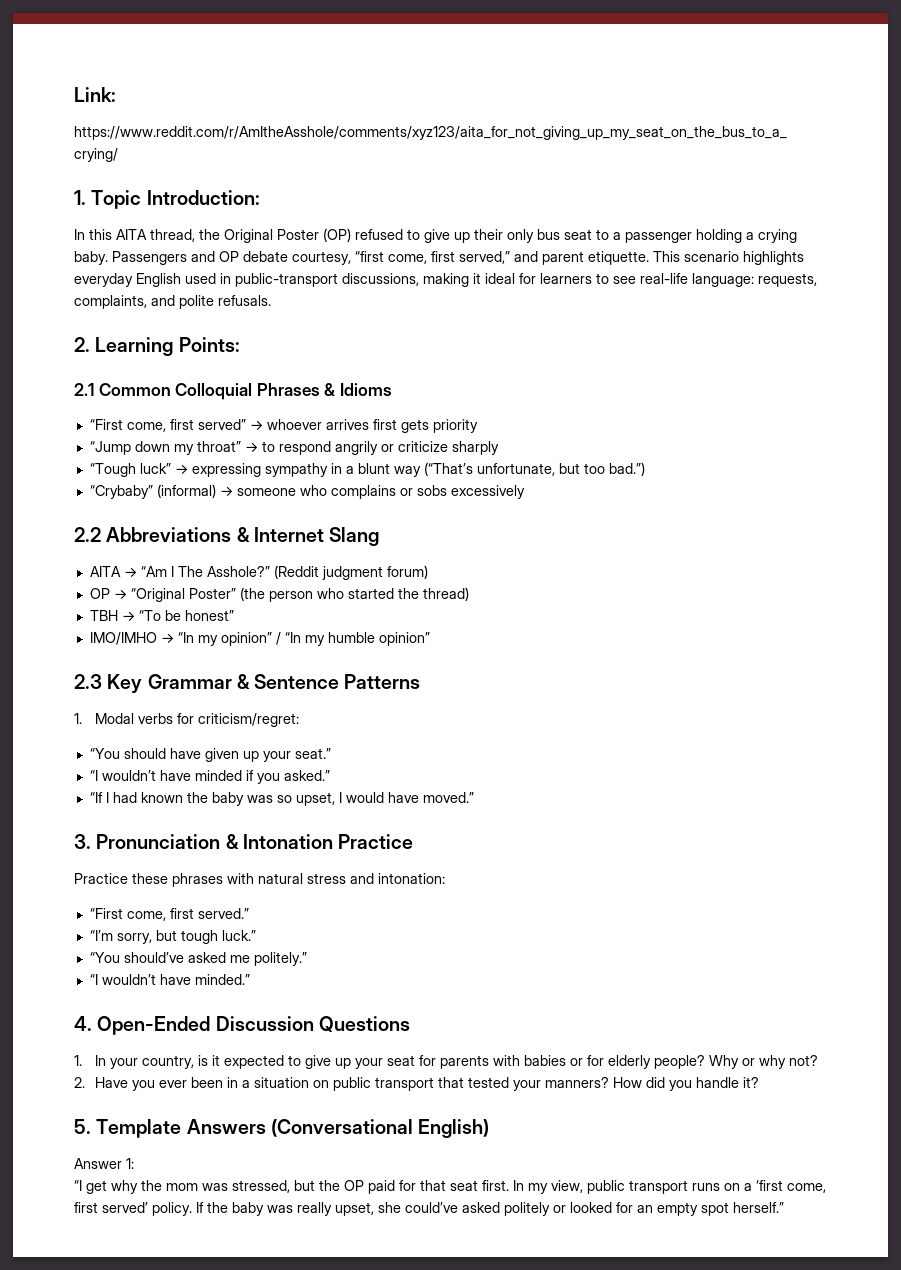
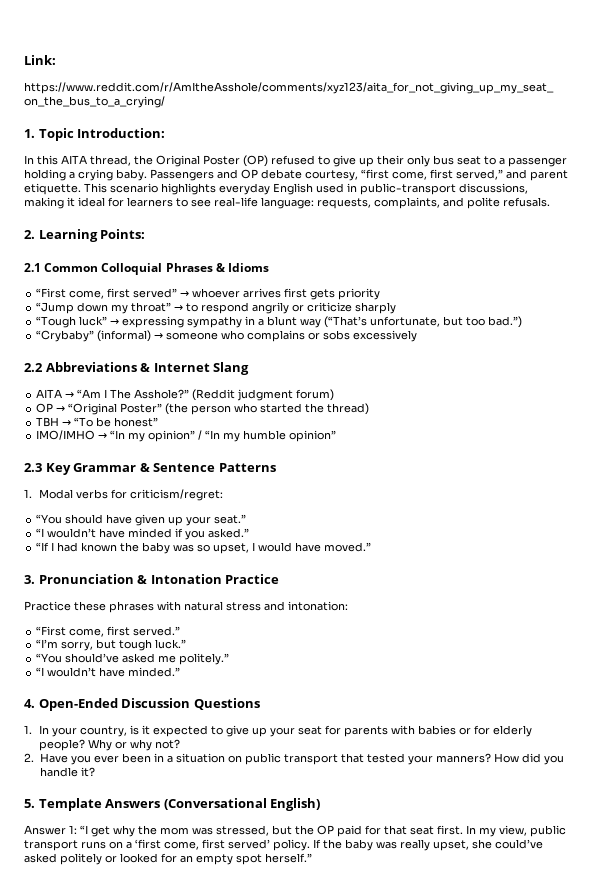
- Answer 1:
- “I get why the mom was stressed, but the OP paid for that seat first.
+ Answer 1: “I get why the mom was stressed, but the OP paid for that seat first.

